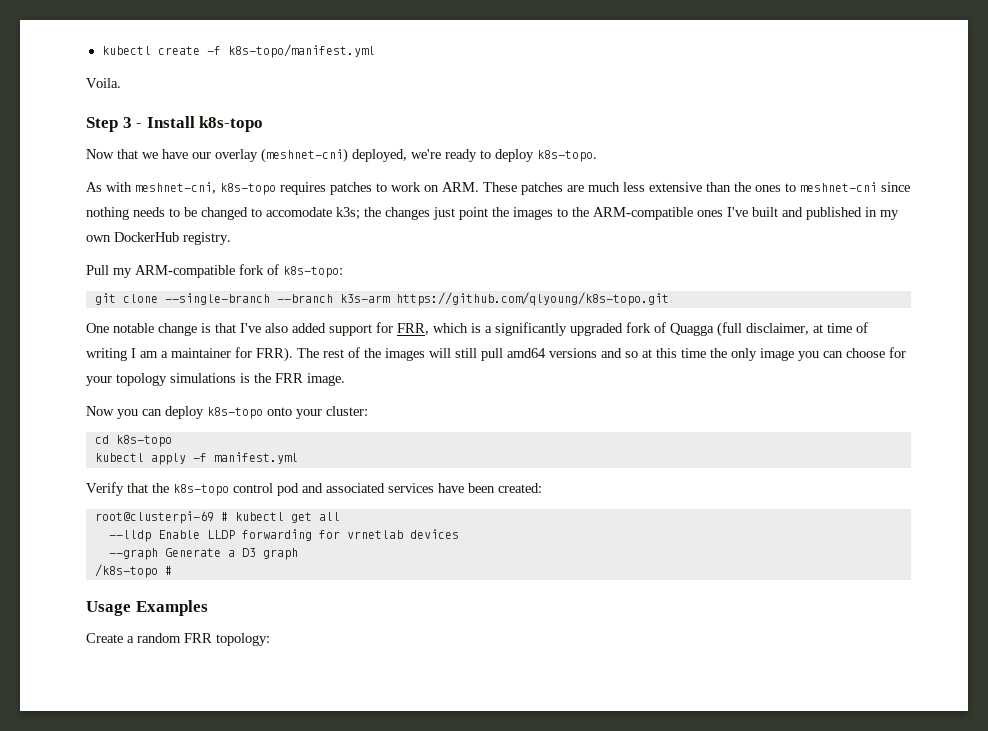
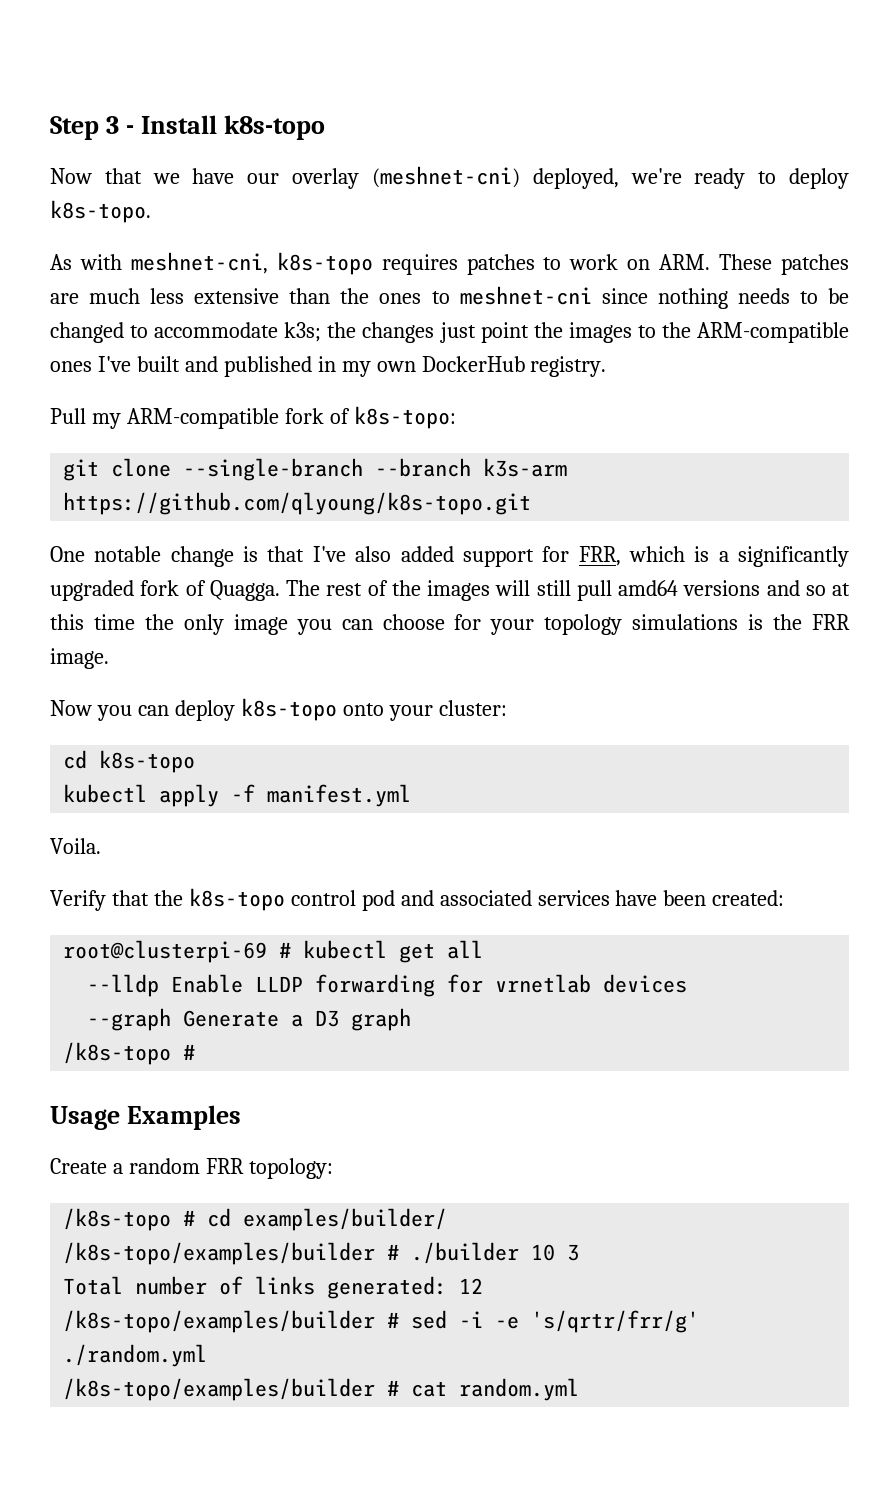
- kubectl create -f k8s-topo/manifest.yml
- Voila.
- As with meshnet-cni, k8s-topo requires patches to work on ARM. These patches are much less extensive than the ones to meshnet-cni since nothing needs to be changed to accomodate k3s; the changes just point the images to the ARM-compatible ones I've built and published in my own DockerHub registry.
+ As with meshnet-cni, k8s-topo requires patches to work on ARM. These patches are much less extensive than the ones to meshnet-cni since nothing needs to be changed to accommodate k3s; the changes just point the images to the ARM-compatible ones I've built and published in my own DockerHub registry.
- One notable change is that I've also added support for FRR, which is a significantly upgraded fork of Quagga (full disclaimer, at time of writing I am a maintainer for FRR).
+ One notable change is that I've also added support for FRR, which is a significantly upgraded fork of Quagga.
+ Voila.
+ /k8s-topo # cd examples/builder/
+ /k8s-topo/examples/builder # ./builder 10 3
+ Total number of links generated: 12
+ /k8s-topo/examples/builder # sed -i -e 's/qrtr/frr/g' ./random.yml
+ /k8s-topo/examples/builder # cat random.yml

